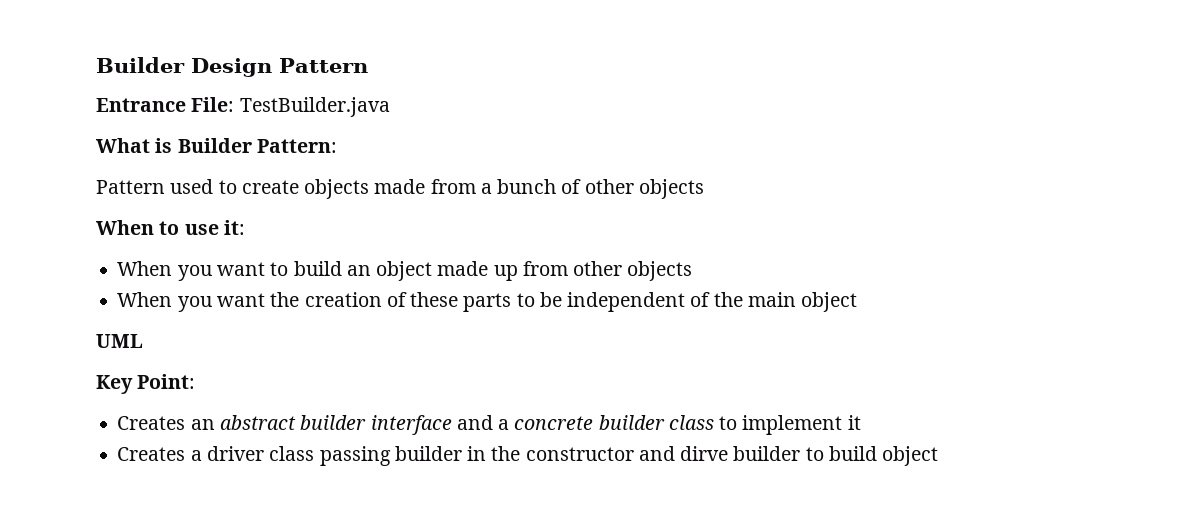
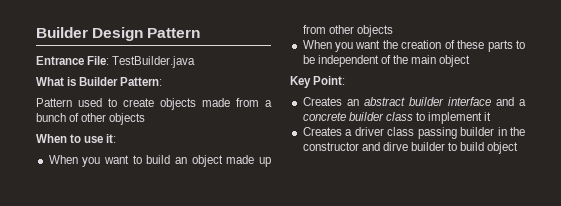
- UML

